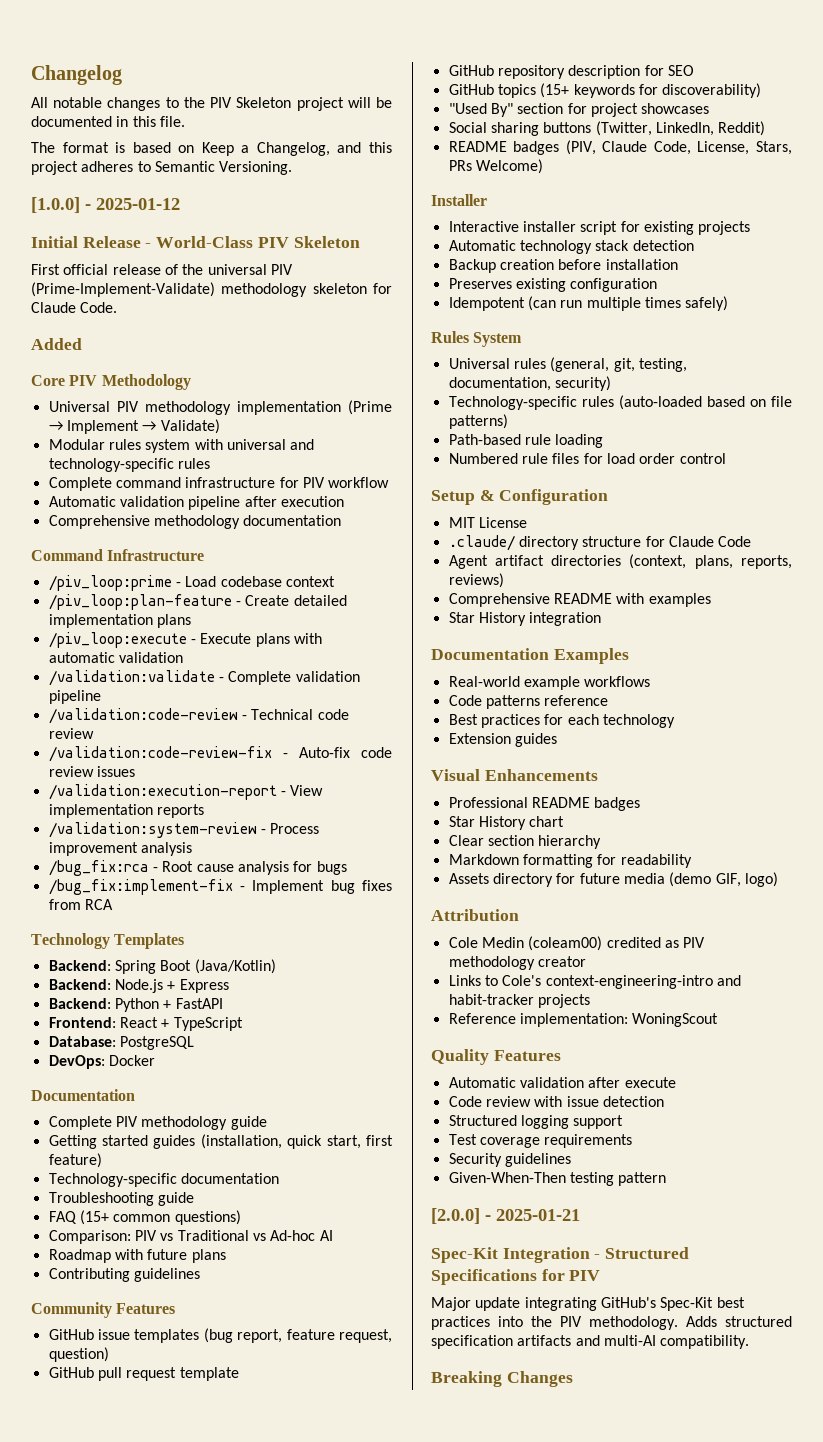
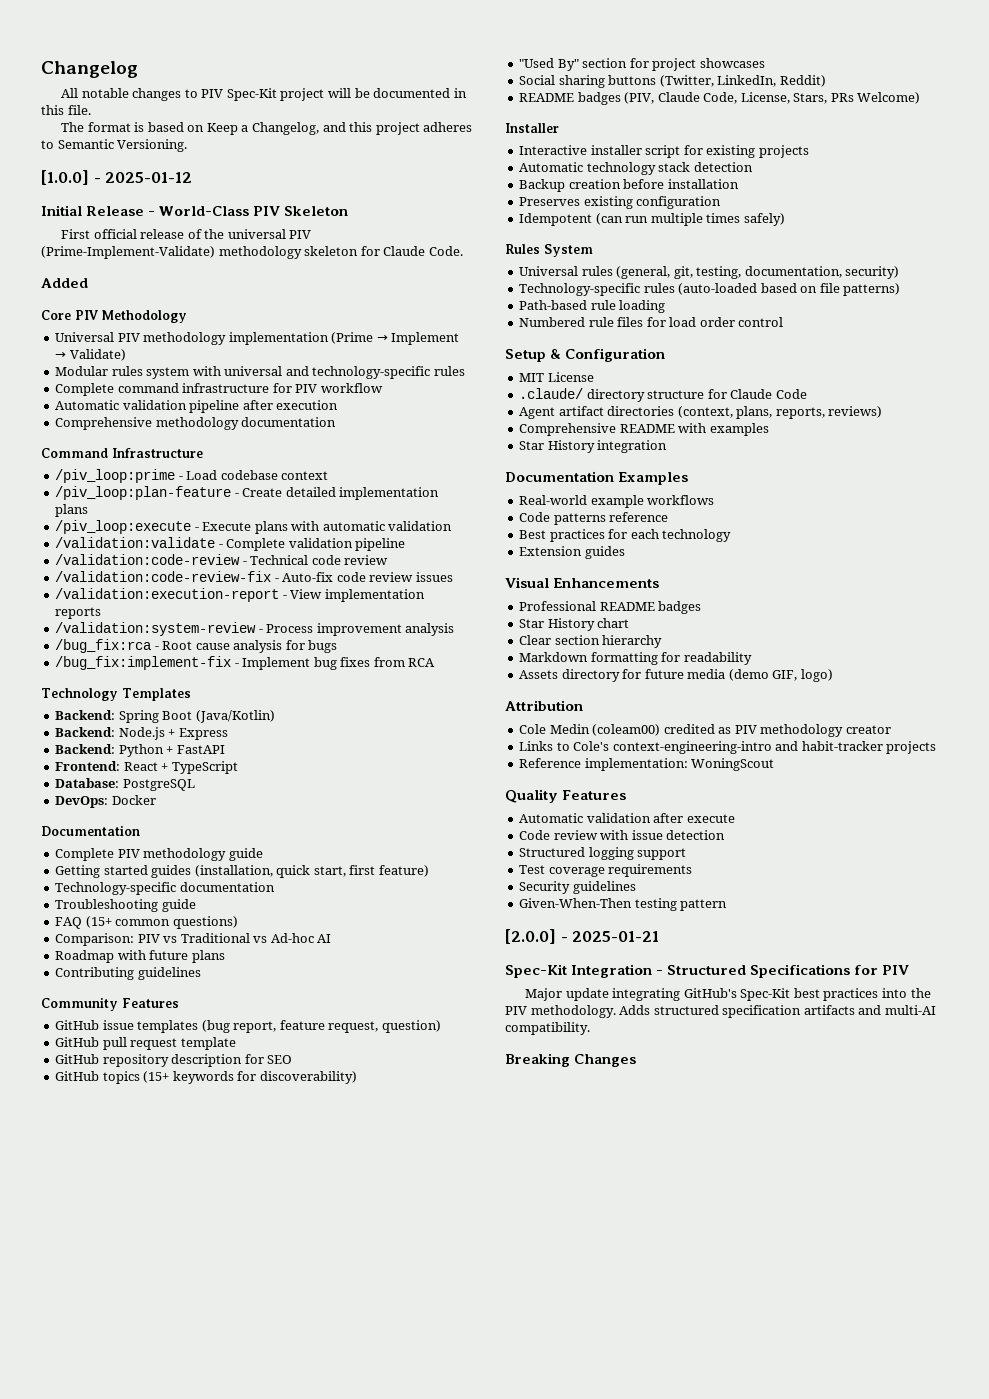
- All notable changes to the PIV Skeleton project will be documented in this file.
+ All notable changes to PIV Spec-Kit project will be documented in this file.

